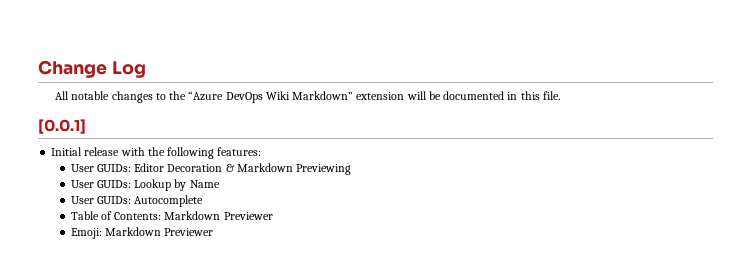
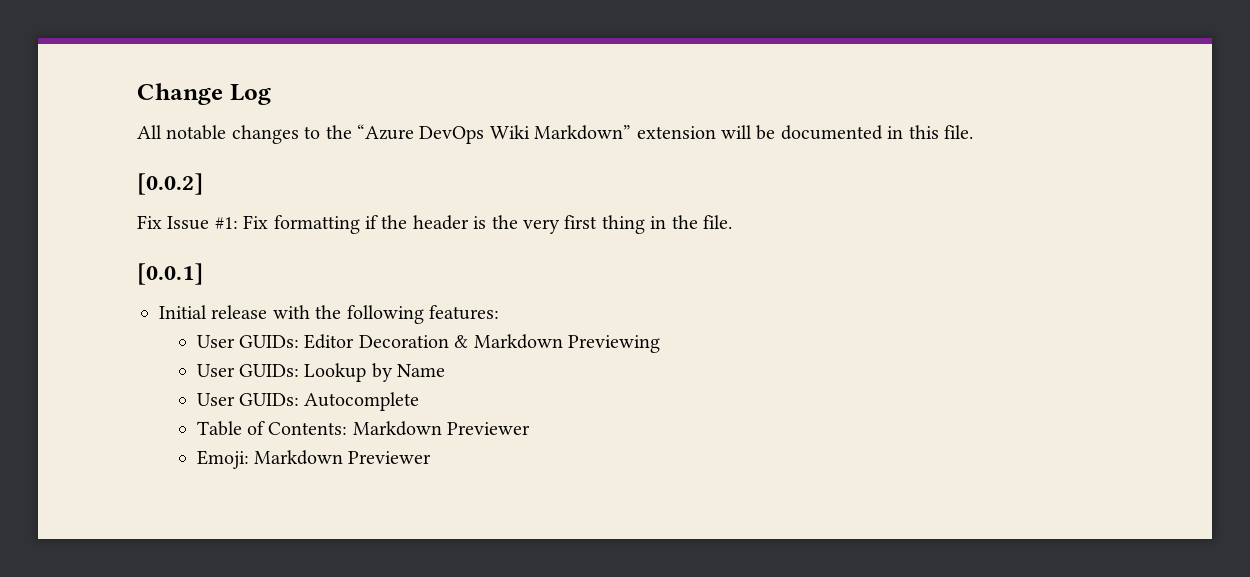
+ [0.0.2]
+ Fix Issue #1: Fix formatting if the header is the very first thing in the file.

